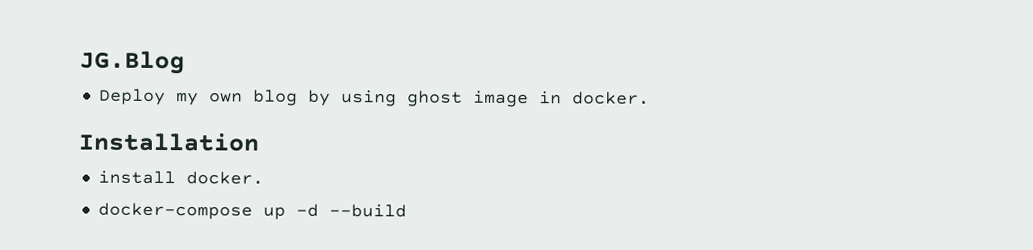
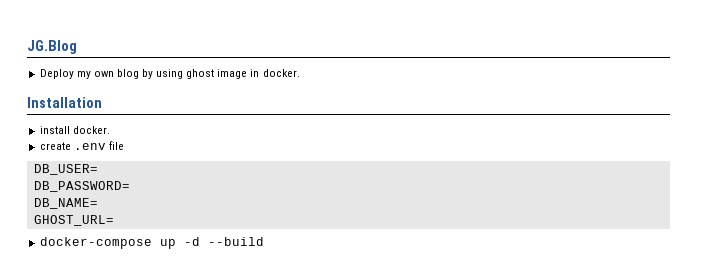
+ create .env file
+ DB_USER=
+ DB_PASSWORD=
+ DB_NAME=
+ GHOST_URL=

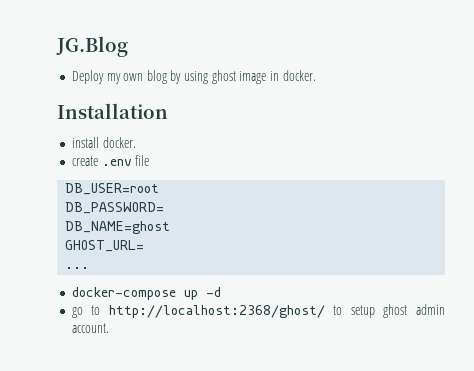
- DB_USER=
+ DB_USER=root
- DB_NAME=
+ DB_NAME=ghost
+ ...
- docker-compose up -d --build
+ docker-compose up -d
+ go to http://localhost:2368/ghost/ to setup ghost admin account.

